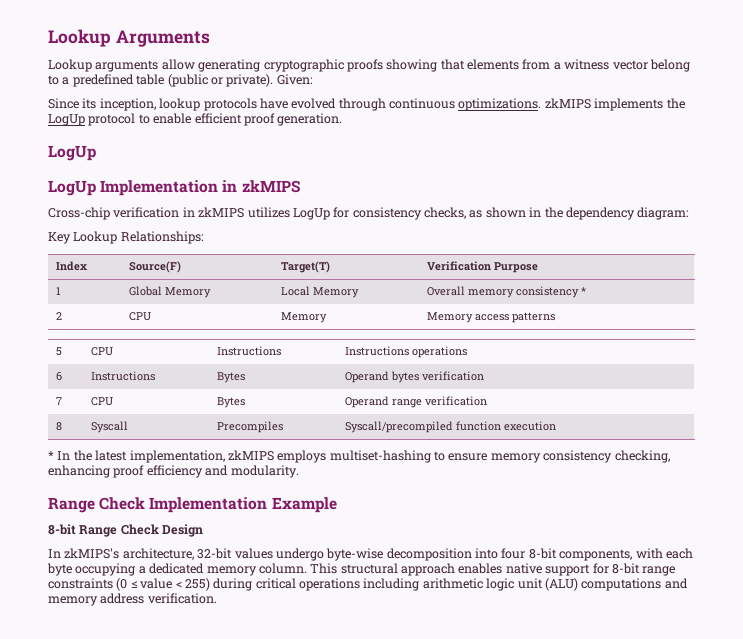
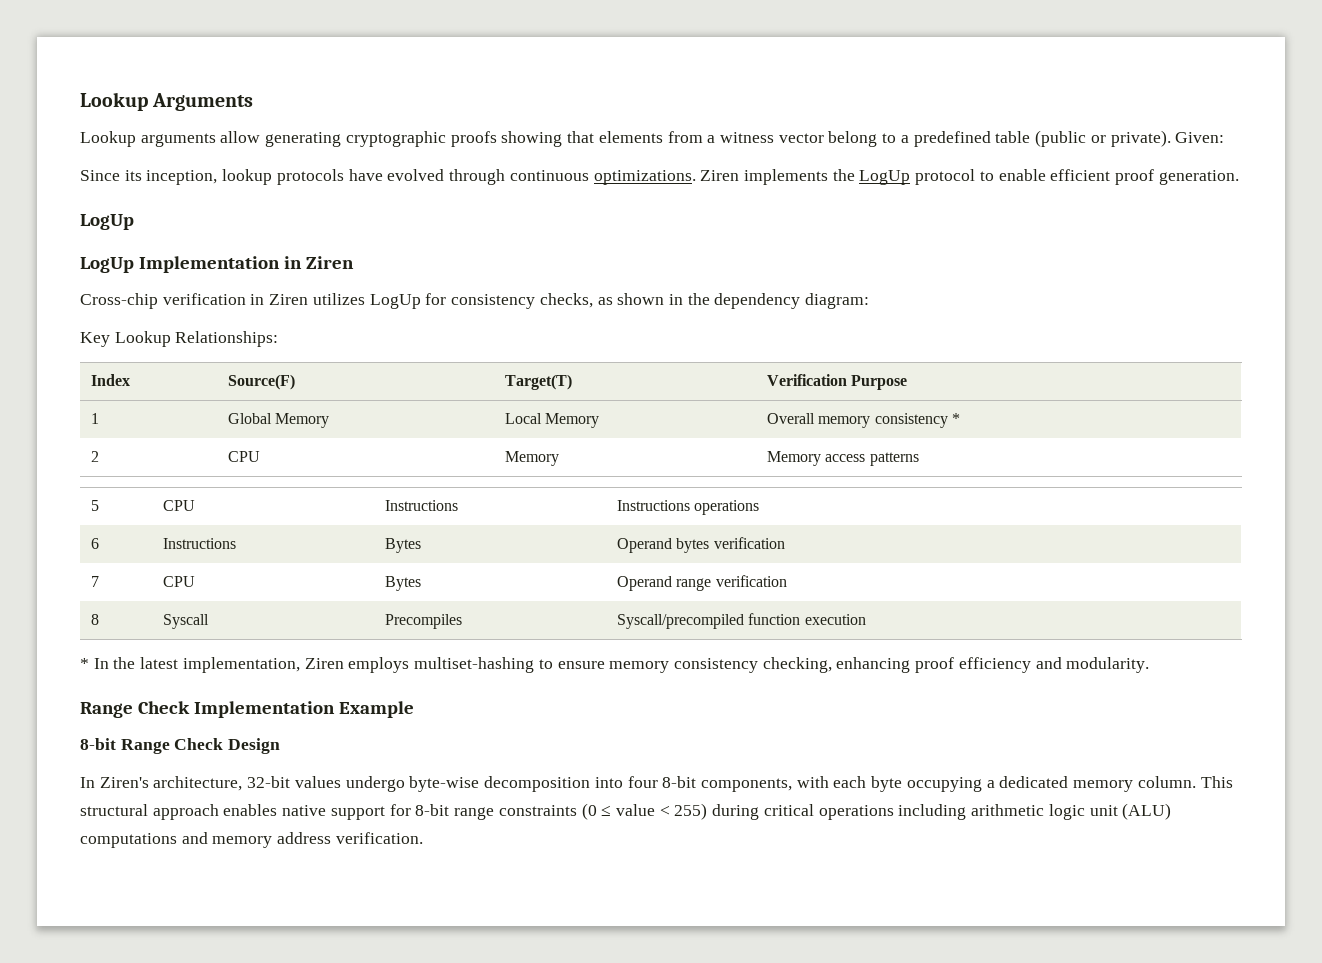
- Since its inception, lookup protocols have evolved through continuous optimizations. zkMIPS implements the LogUp protocol to enable efficient proof generation.
+ Since its inception, lookup protocols have evolved through continuous optimizations. Ziren implements the LogUp protocol to enable efficient proof generation.
- LogUp Implementation in zkMIPS
+ LogUp Implementation in Ziren
- Cross-chip verification in zkMIPS utilizes LogUp for consistency checks, as shown in the dependency diagram:
+ Cross-chip verification in Ziren utilizes LogUp for consistency checks, as shown in the dependency diagram:
- * In the latest implementation, zkMIPS employs multiset-hashing to ensure memory consistency checking, enhancing proof efficiency and modularity.
+ * In the latest implementation, Ziren employs multiset-hashing to ensure memory consistency checking, enhancing proof efficiency and modularity.
- In zkMIPS's architecture, 32-bit values undergo byte-wise decomposition into four 8-bit components, with each byte occupying a dedicated memory column.
+ In Ziren's architecture, 32-bit values undergo byte-wise decomposition into four 8-bit components, with each byte occupying a dedicated memory column.

